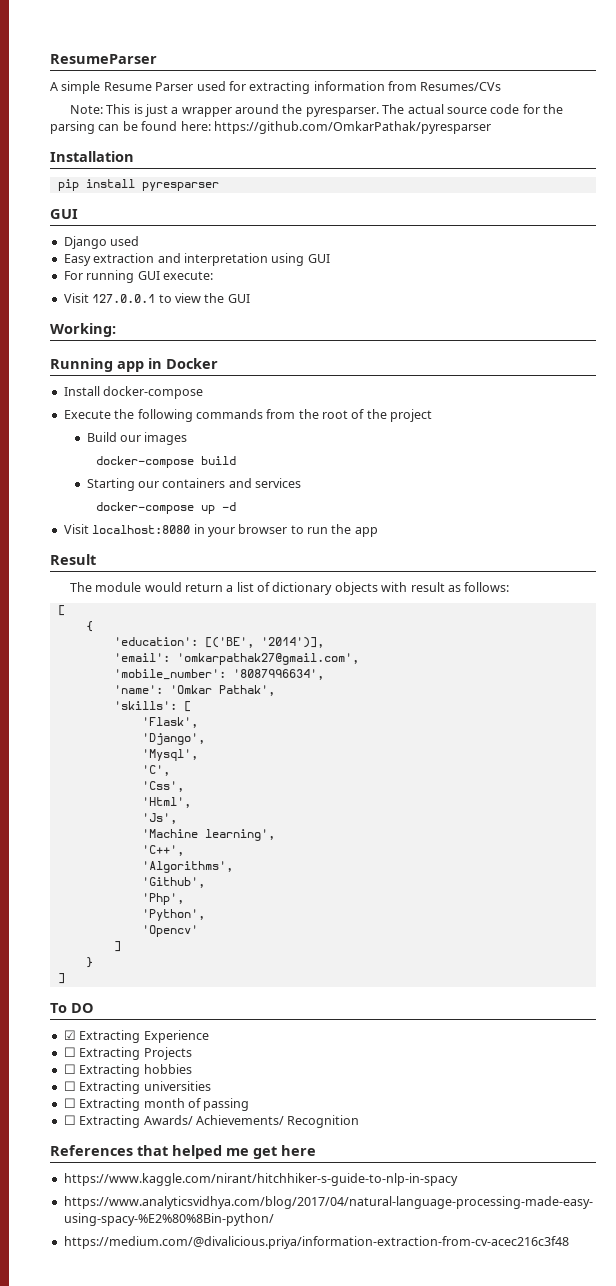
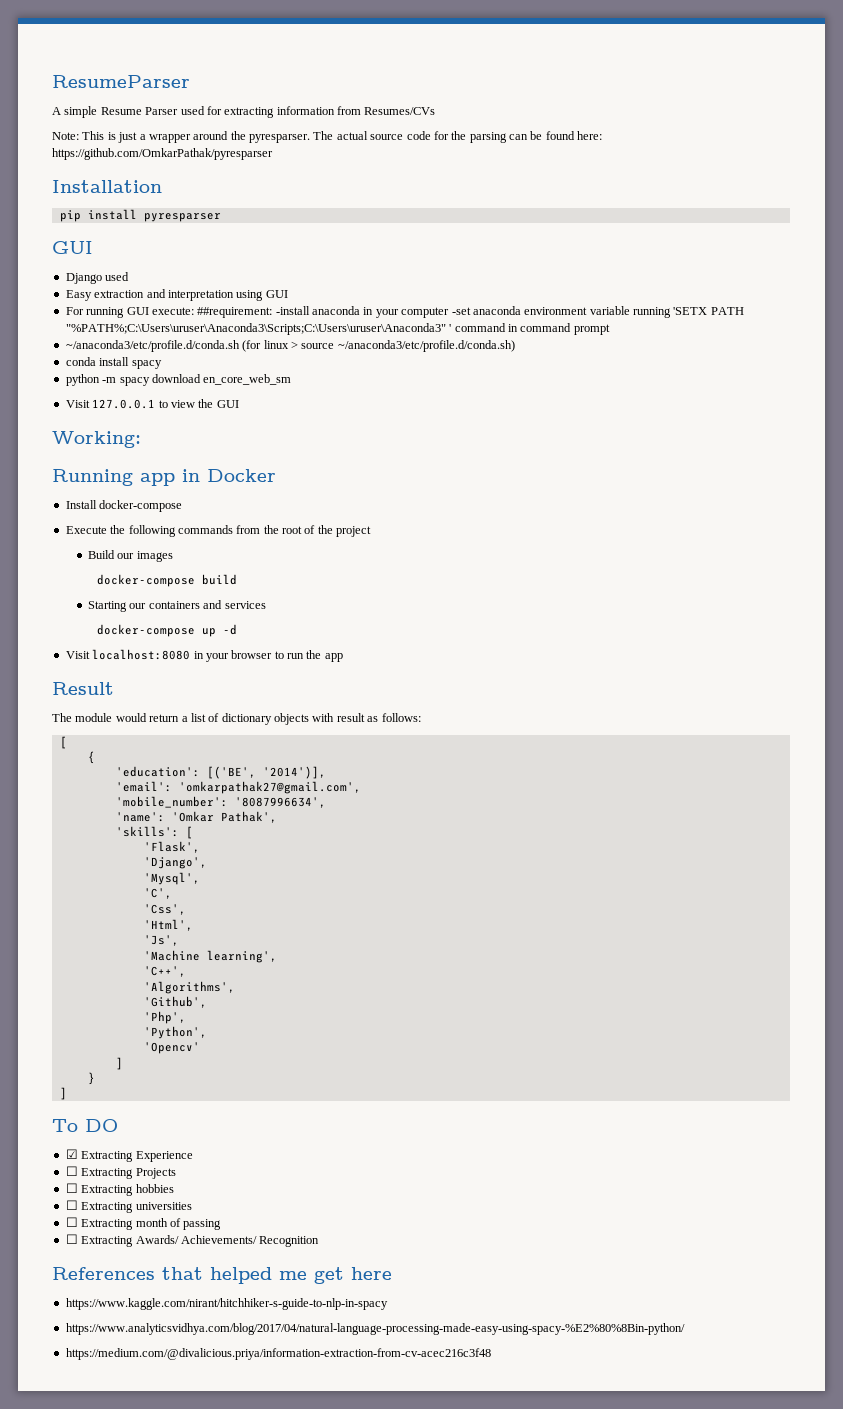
- For running GUI execute:
+ For running GUI execute: ##requirement: -install anaconda in your computer -set anaconda environment variable running 'SETX PATH "%PATH%;C:\Users\uruser\Anaconda3\Scripts;C:\Users\uruser\Anaconda3" ' command in command prompt
+ ~/anaconda3/etc/profile.d/conda.sh (for linux > source ~/anaconda3/etc/profile.d/conda.sh)
+ conda install spacy
+ python -m spacy download en_core_web_sm

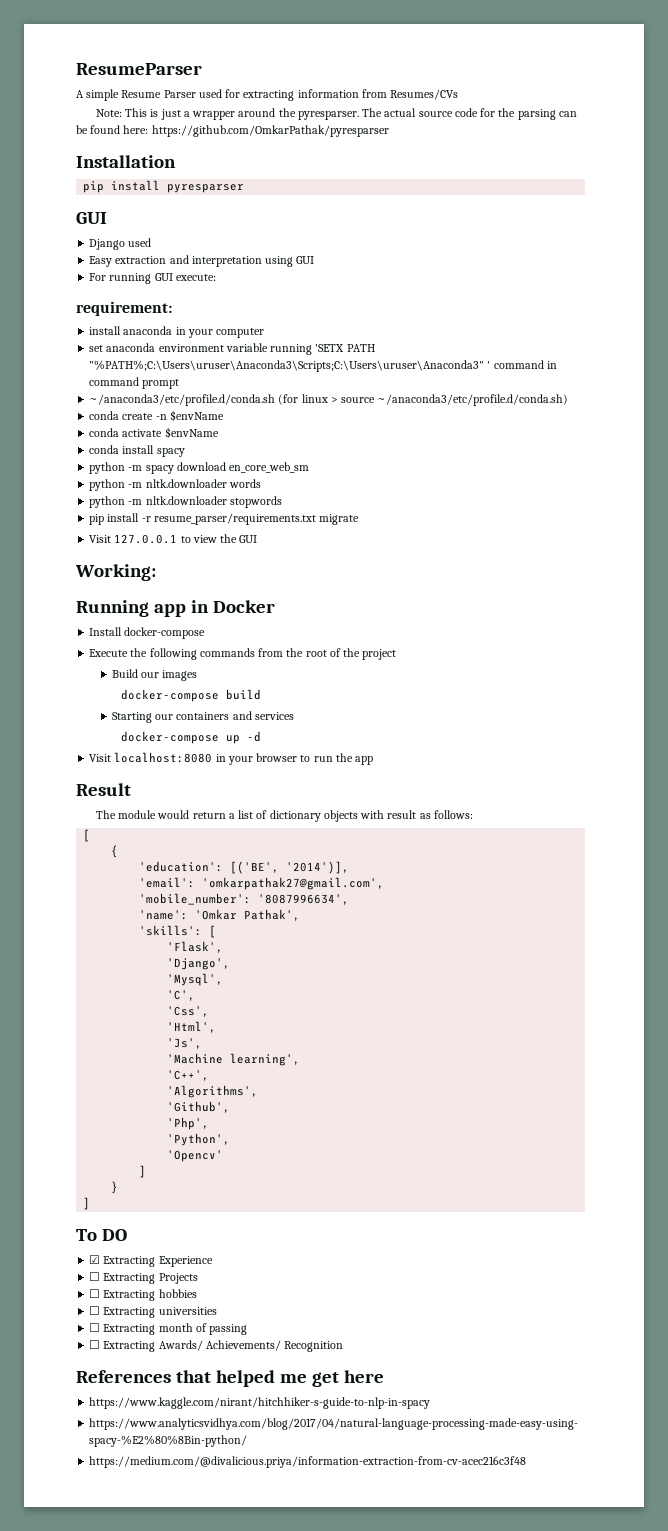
- For running GUI execute: ##requirement: -install anaconda in your computer -set anaconda environment variable running 'SETX PATH "%PATH%;C:\Users\uruser\Anaconda3\Scripts;C:\Users\uruser\Anaconda3" ' command in command prompt
+ For running GUI execute:
+ requirement:
+ install anaconda in your computer
+ set anaconda environment variable running 'SETX PATH "%PATH%;C:\Users\uruser\Anaconda3\Scripts;C:\Users\uruser\Anaconda3" ' command in command prompt
+ conda create -n $envName
+ conda activate $envName
+ python -m nltk.downloader words
+ python -m nltk.downloader stopwords
+ pip install -r resume_parser/requirements.txt migrate

